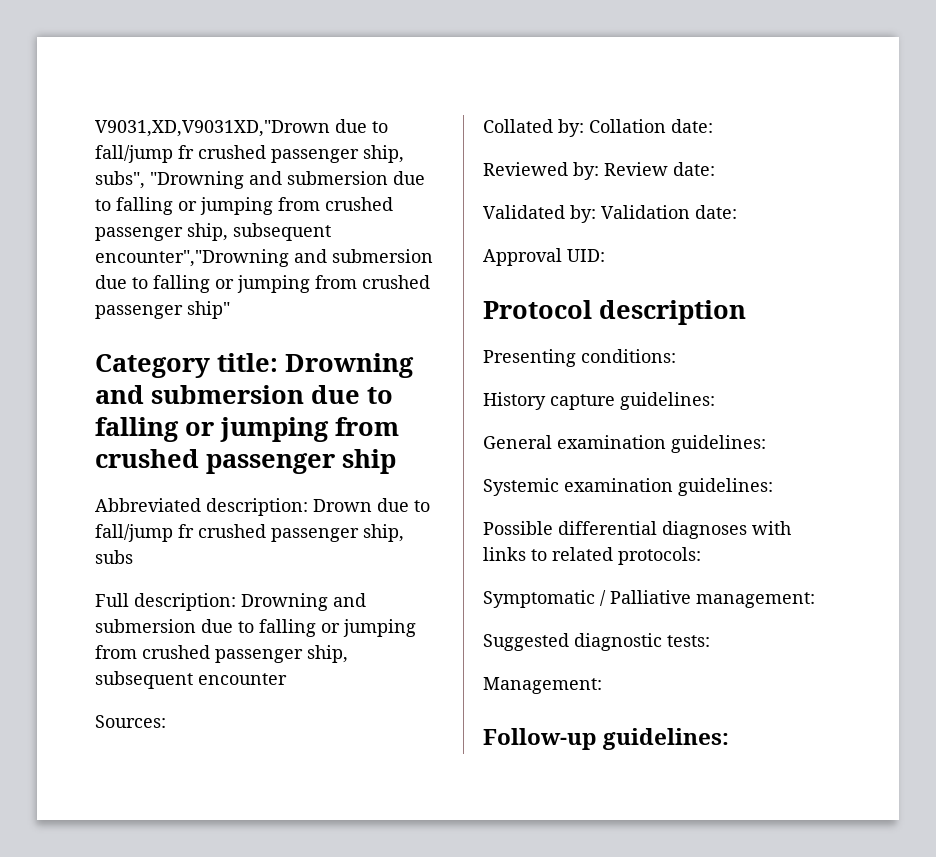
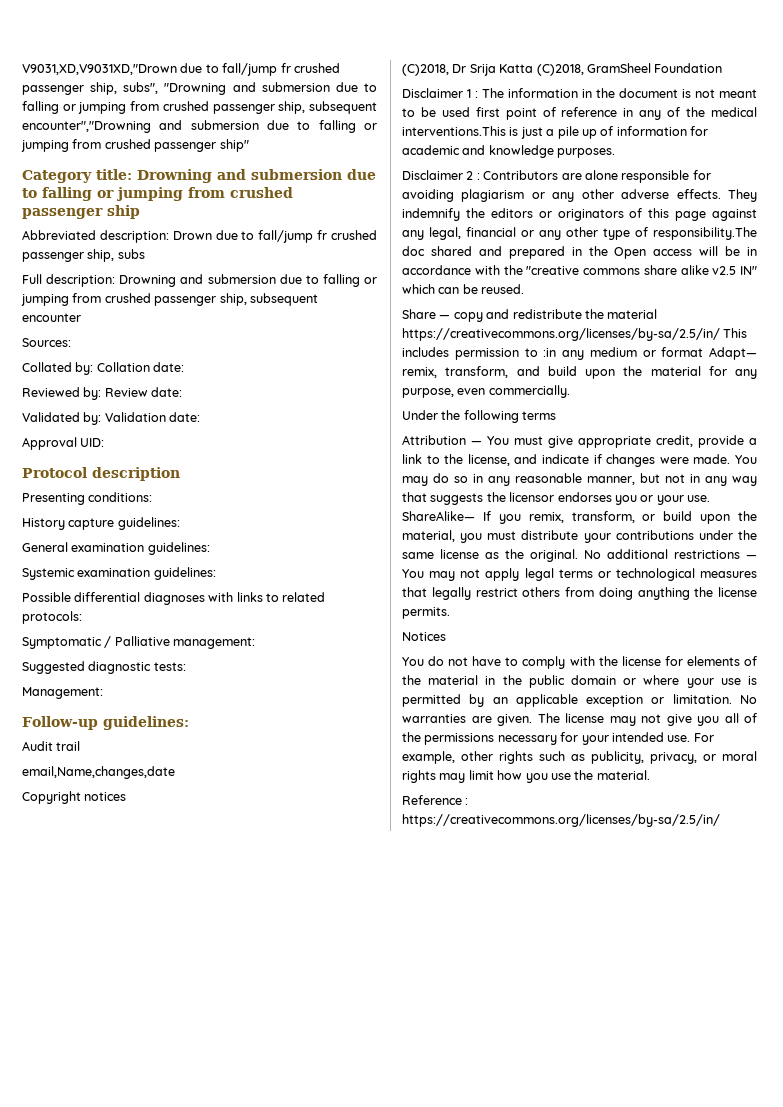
+ Audit trail
+ email,Name,changes,date
+ Copyright notices
+ (C)2018, Dr Srija Katta (C)2018, GramSheel Foundation
+ Disclaimer 1 : The information in the document is not meant to be used first point of reference in any of the medical interventions.This is just a pile up of information for academic and knowledge purposes.
+ Disclaimer 2 : Contributors are alone responsible for avoiding plagiarism or any other adverse effects. They indemnify the editors or originators of this page against any legal, financial or any other type of responsibility.The doc shared and prepared in the Open access will be in accordance with the "creative commons share alike v2.5 IN" which can be reused.
+ Share — copy and redistribute the material https://creativecommons.org/licenses/by-sa/2.5/in/ This includes permission to :in any medium or format Adapt— remix, transform, and build upon the material for any purpose, even commercially.
+ Under the following terms
+ Attribution — You must give appropriate credit, provide a link to the license, and indicate if changes were made. You may do so in any reasonable manner, but not in any way that suggests the licensor endorses you or your use. ShareAlike— If you remix, transform, or build upon the material, you must distribute your contributions under the same license as the original. No additional restrictions — You may not apply legal terms or technological measures that legally restrict others from doing anything the license permits.
+ Notices
+ You do not have to comply with the license for elements of the material in the public domain or where your use is permitted by an applicable exception or limitation. No warranties are given. The license may not give you all of the permissions necessary for your intended use. For example, other rights such as publicity, privacy, or moral rights may limit how you use the material.
+ Reference : https://creativecommons.org/licenses/by-sa/2.5/in/

